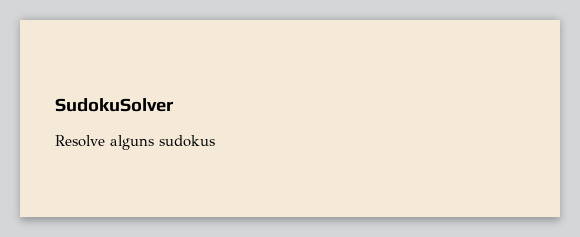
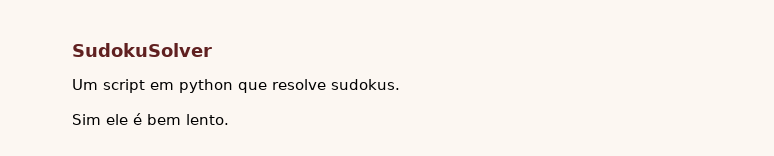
- Resolve alguns sudokus
+ Um script em python que resolve sudokus.
+ Sim ele é bem lento.

